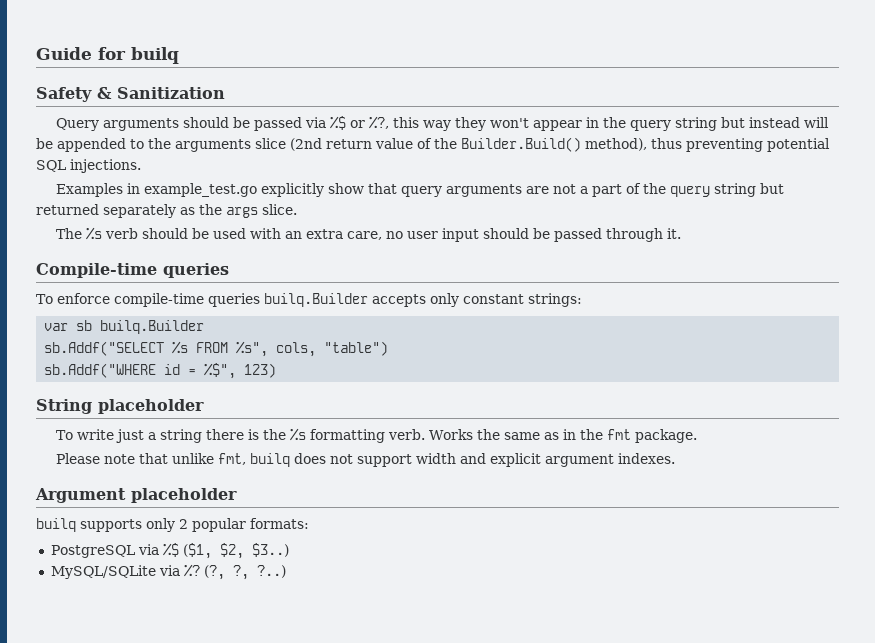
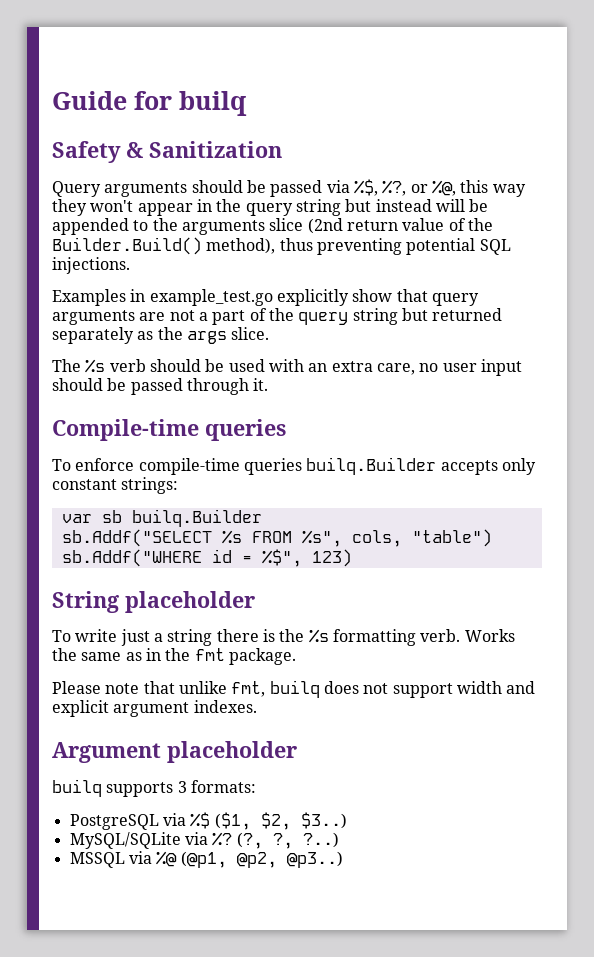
- Query arguments should be passed via %$ or %?, this way they won't appear in the query string but instead will be appended to the arguments slice (2nd return value of the Builder.Build() method), thus preventing potential SQL injections.
+ Query arguments should be passed via %$, %?, or %@, this way they won't appear in the query string but instead will be appended to the arguments slice (2nd return value of the Builder.Build() method), thus preventing potential SQL injections.
- builq supports only 2 popular formats:
+ builq supports 3 formats:
+ MSSQL via %@ (@p1, @p2, @p3..)

